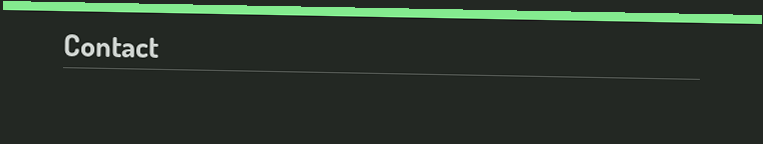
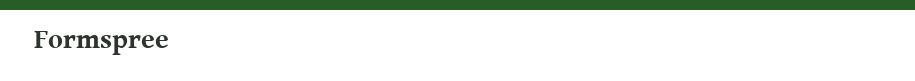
- Contact
+ Formspree

